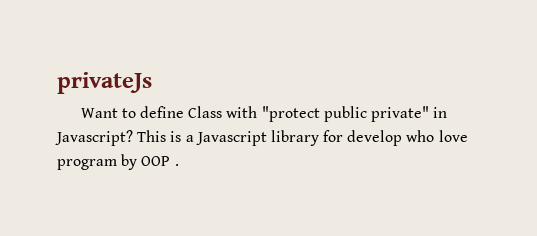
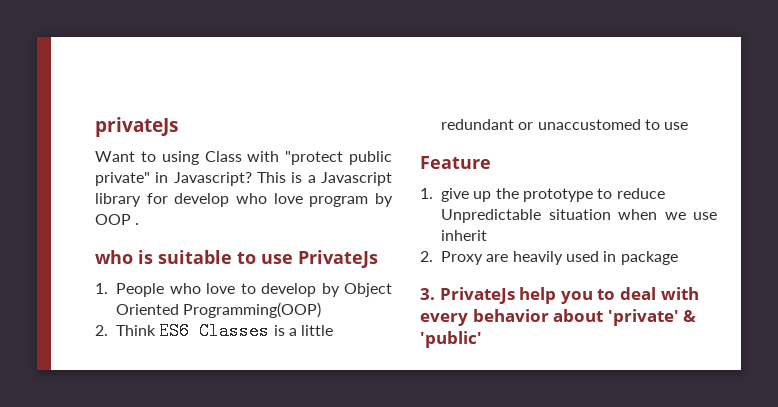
- Want to define Class with "protect public private" in Javascript?
+ Want to using Class with "protect public private" in Javascript?
+ who is suitable to use PrivateJs
+ 1. People who love to develop by Object Oriented Programming(OOP)
+ 2. Think ES6 Classes is a little redundant or unaccustomed to use
+ Feature
+ 1. give up the prototype to reduce Unpredictable situation when we use inherit
+ 2. Proxy are heavily used in package
+ 3. PrivateJs help you to deal with every behavior about 'private' & 'public'

